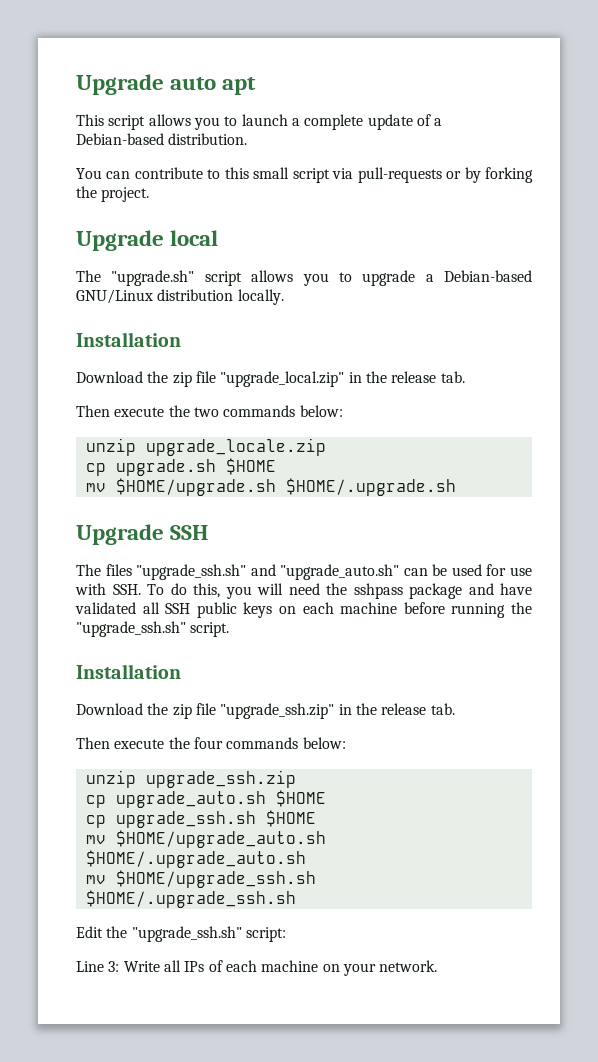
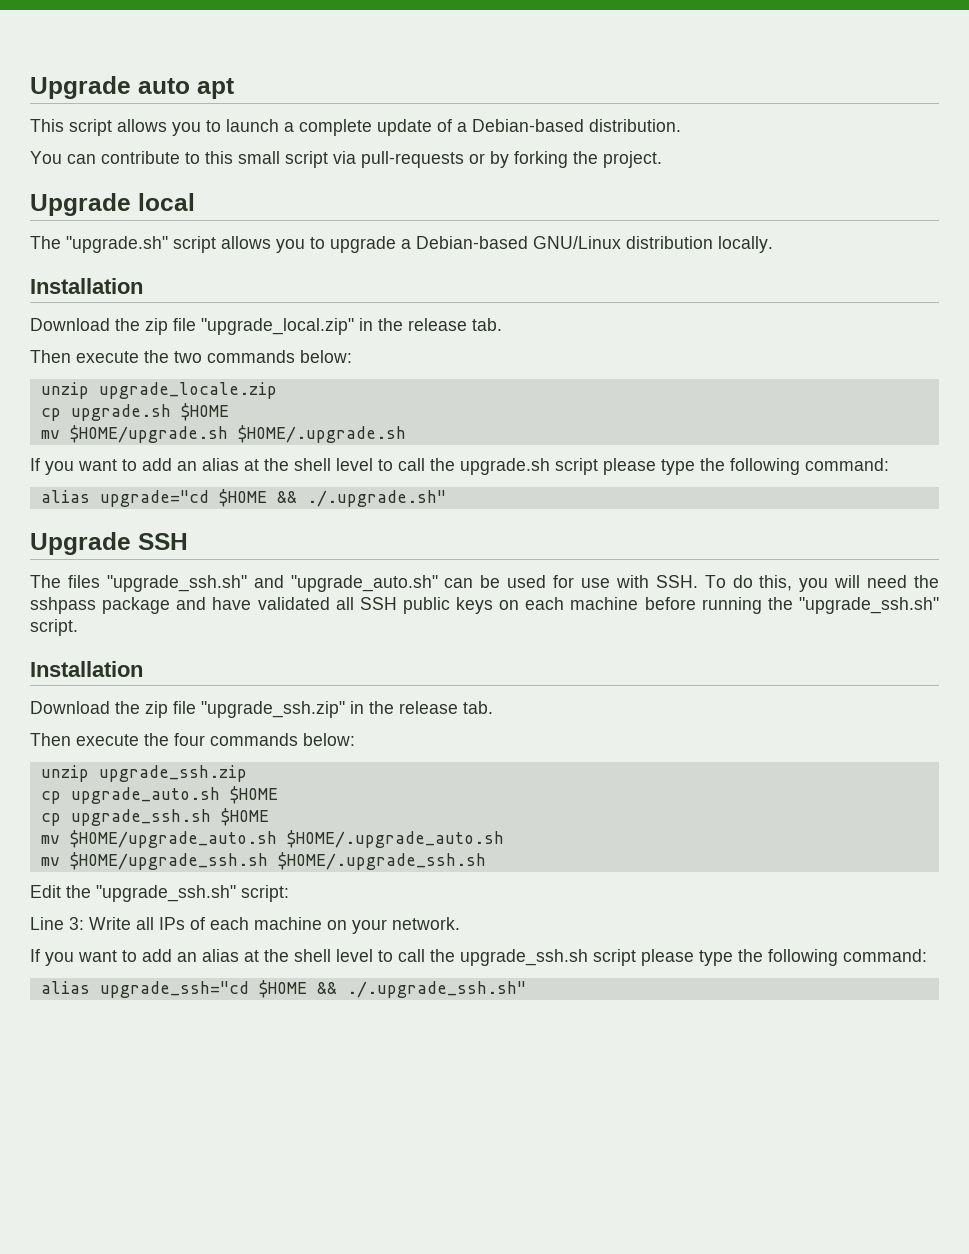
+ If you want to add an alias at the shell level to call the upgrade.sh script please type the following command:
+ alias upgrade="cd $HOME && ./.upgrade.sh"
+ If you want to add an alias at the shell level to call the upgrade_ssh.sh script please type the following command:
+ alias upgrade_ssh="cd $HOME && ./.upgrade_ssh.sh"

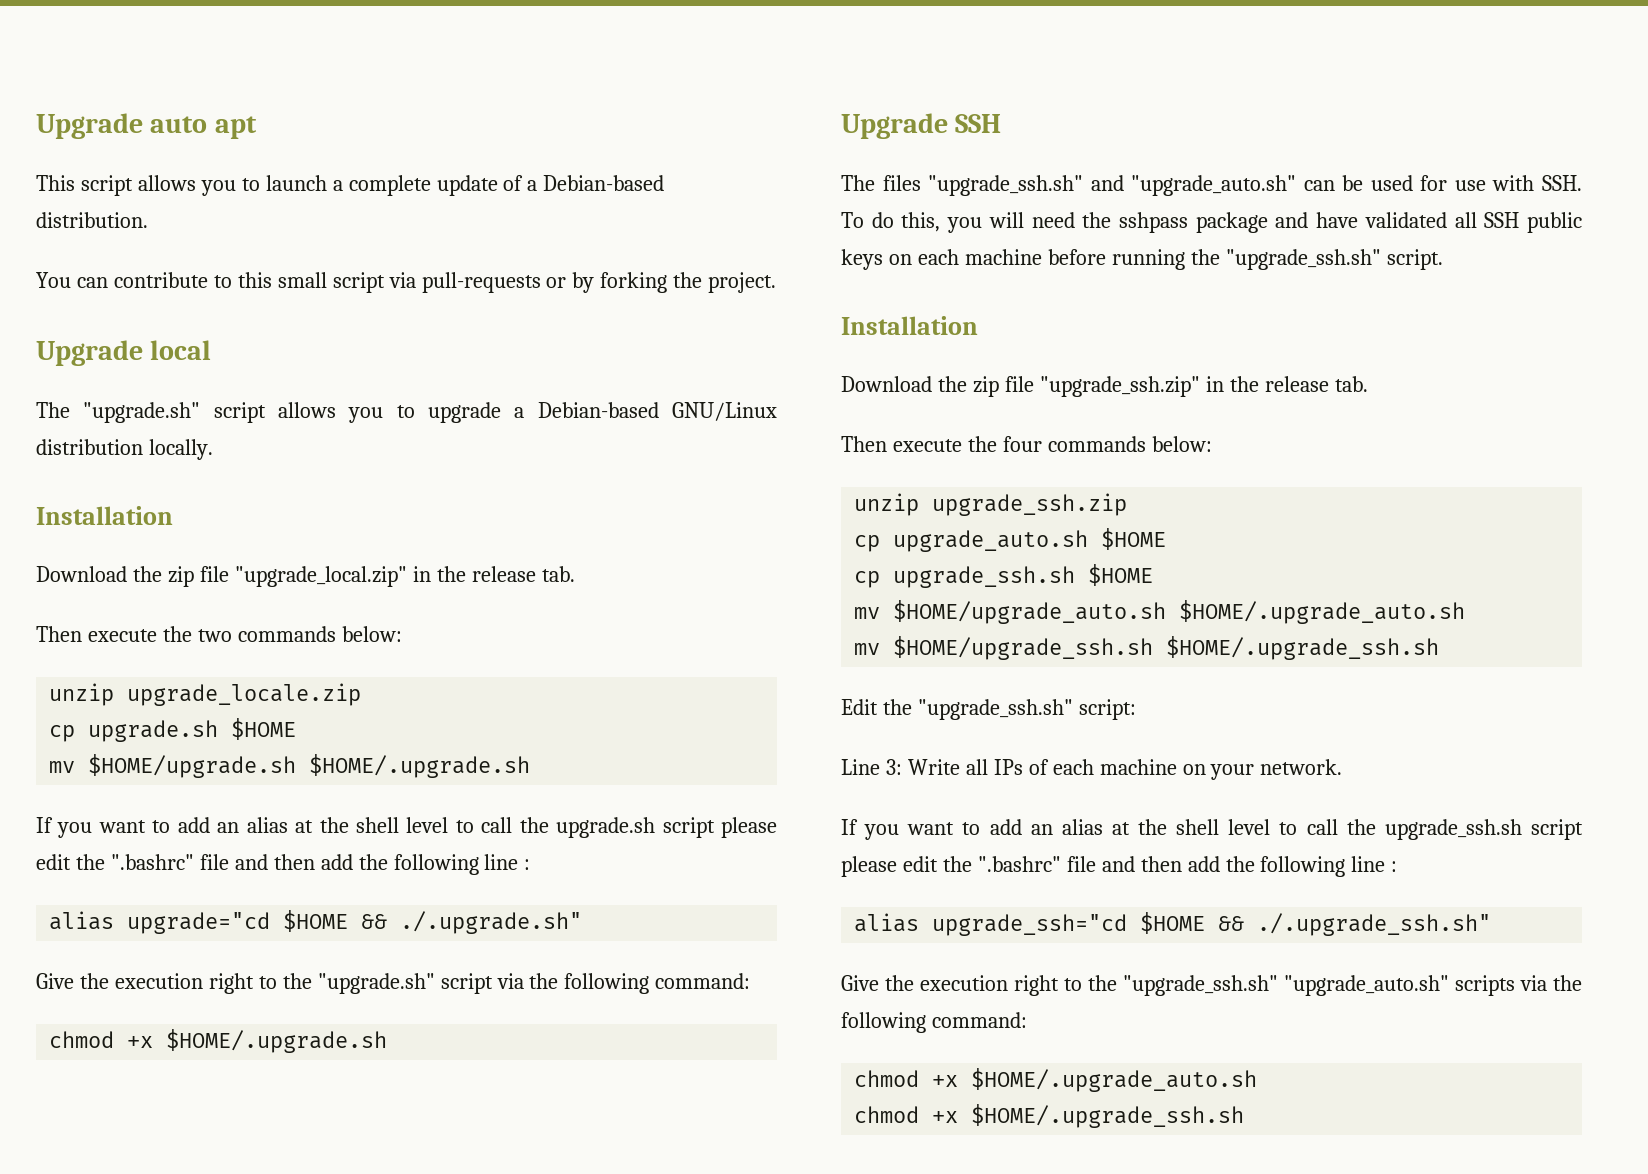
- If you want to add an alias at the shell level to call the upgrade.sh script please type the following command:
+ If you want to add an alias at the shell level to call the upgrade.sh script please edit the ".bashrc" file and then add the following line :
+ Give the execution right to the "upgrade.sh" script via the following command:
+ chmod +x $HOME/.upgrade.sh
- If you want to add an alias at the shell level to call the upgrade_ssh.sh script please type the following command:
+ If you want to add an alias at the shell level to call the upgrade_ssh.sh script please edit the ".bashrc" file and then add the following line :
+ Give the execution right to the "upgrade_ssh.sh" "upgrade_auto.sh" scripts via the following command:
+ chmod +x $HOME/.upgrade_auto.sh
+ chmod +x $HOME/.upgrade_ssh.sh

